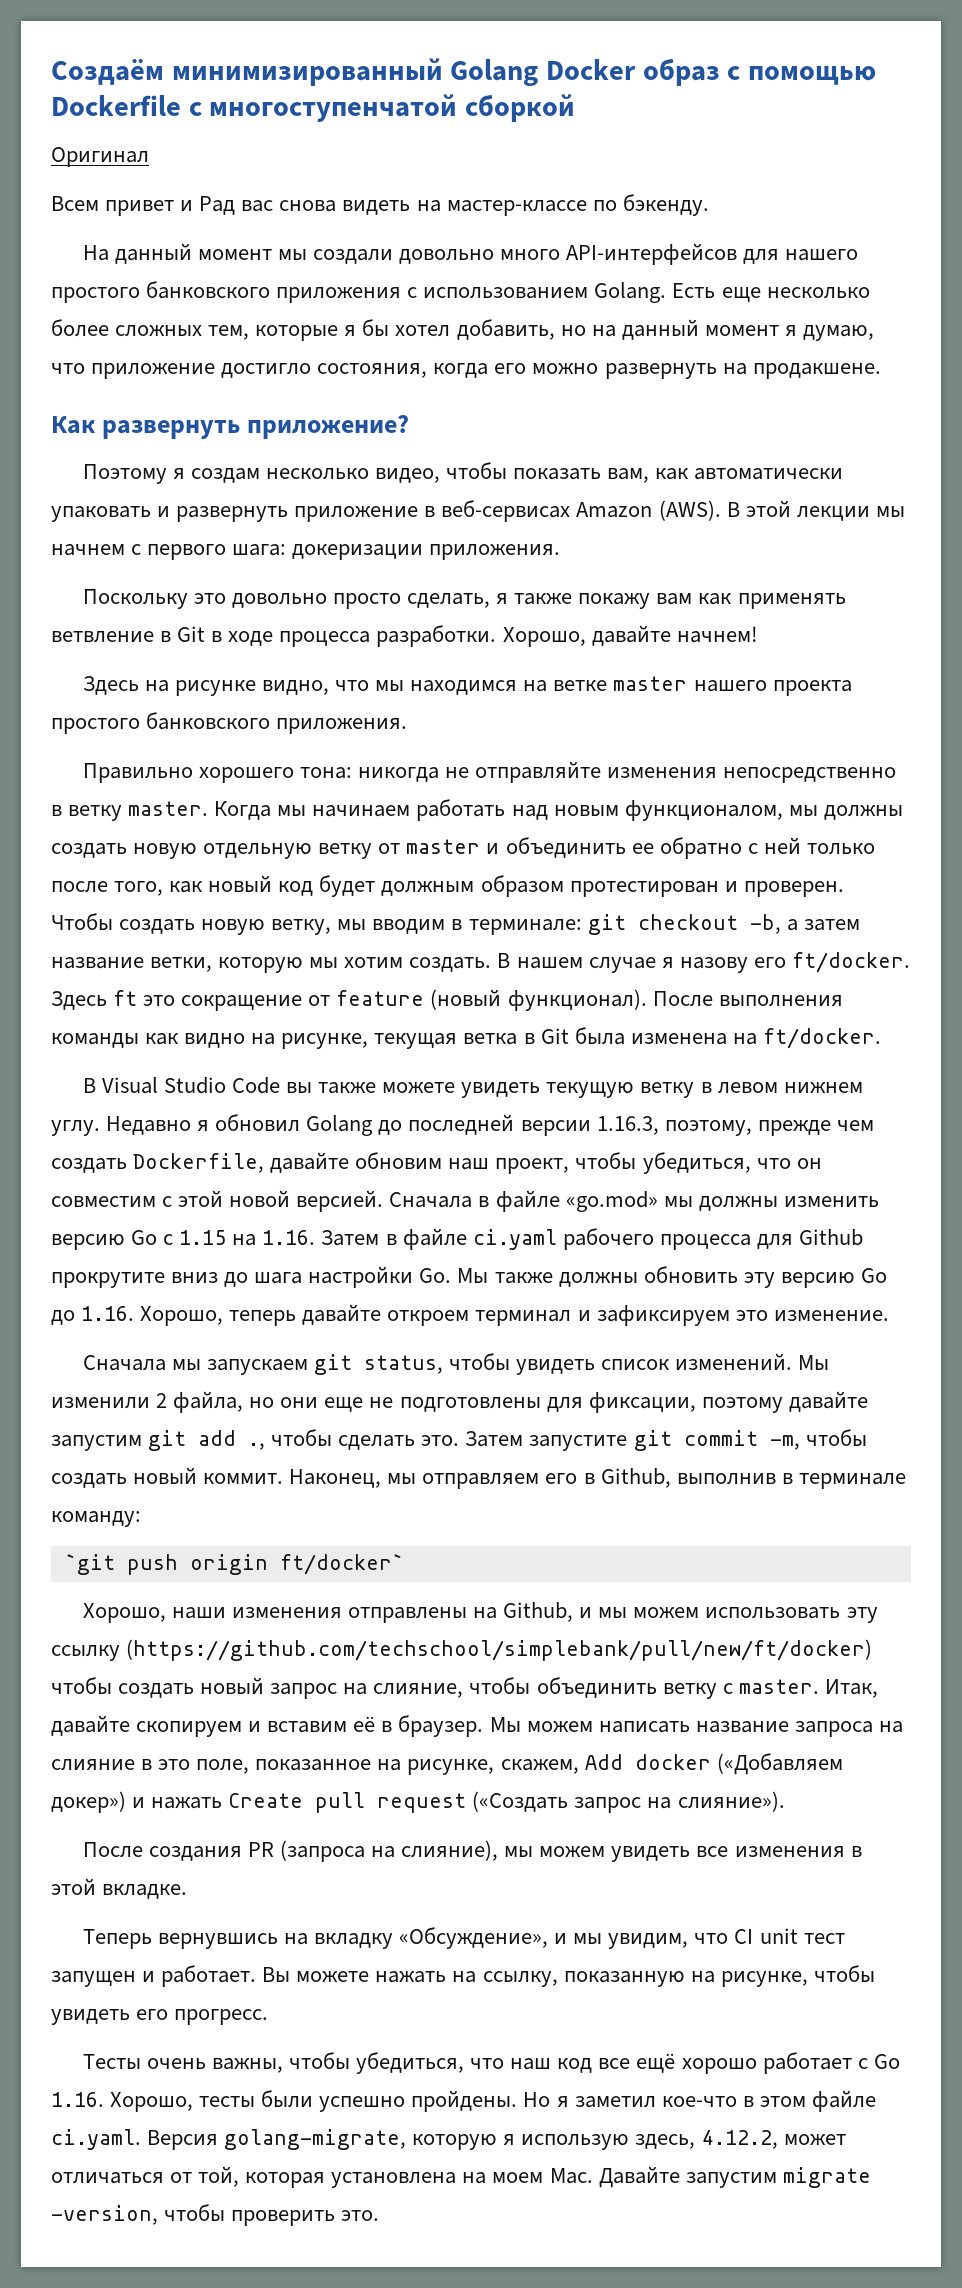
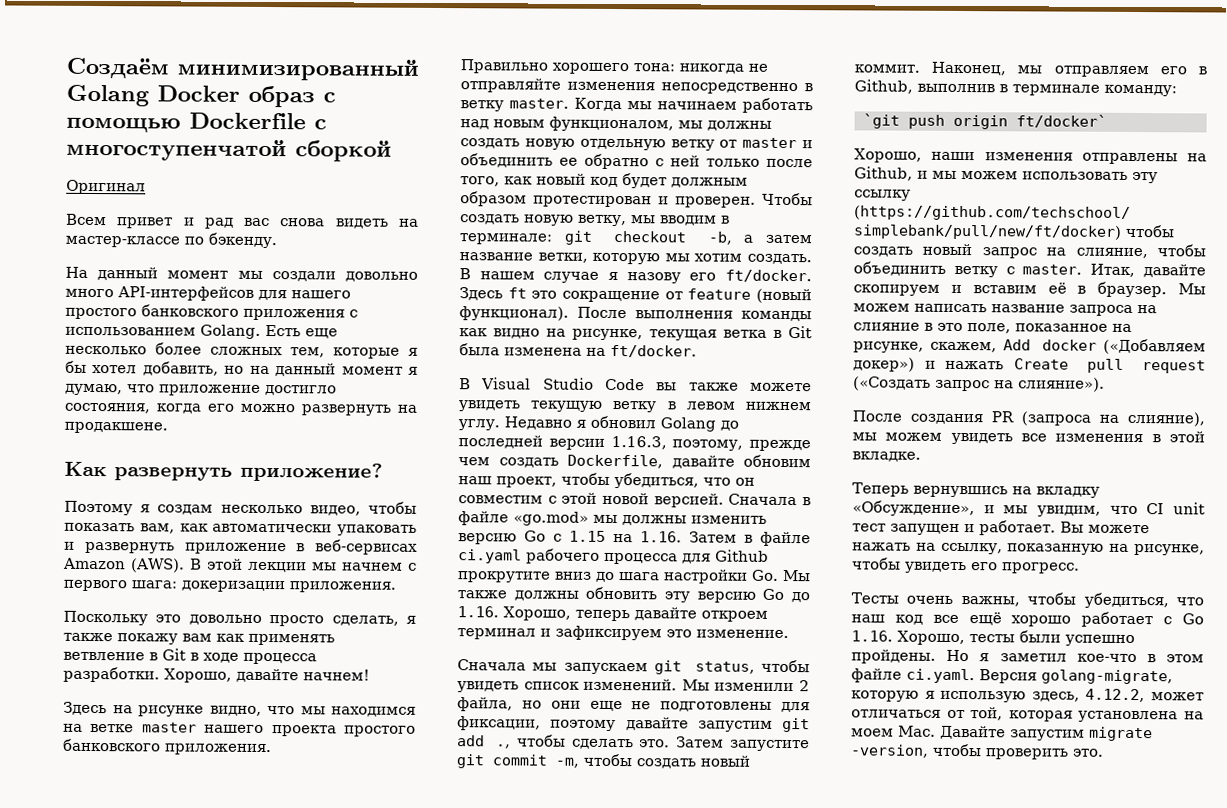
- Всем привет и Рад вас снова видеть на мастер-классе по бэкенду.
+ Всем привет и рад вас снова видеть на мастер-классе по бэкенду.

